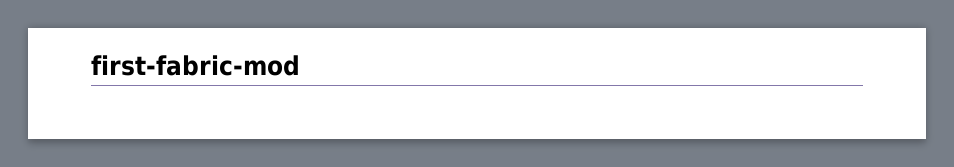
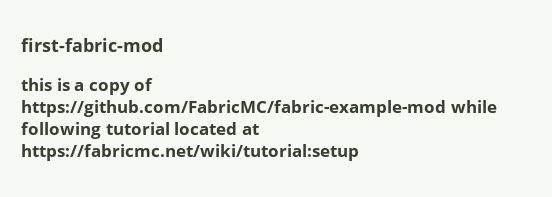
+ this is a copy of https://github.com/FabricMC/fabric-example-mod while following tutorial located at https://fabricmc.net/wiki/tutorial:setup

